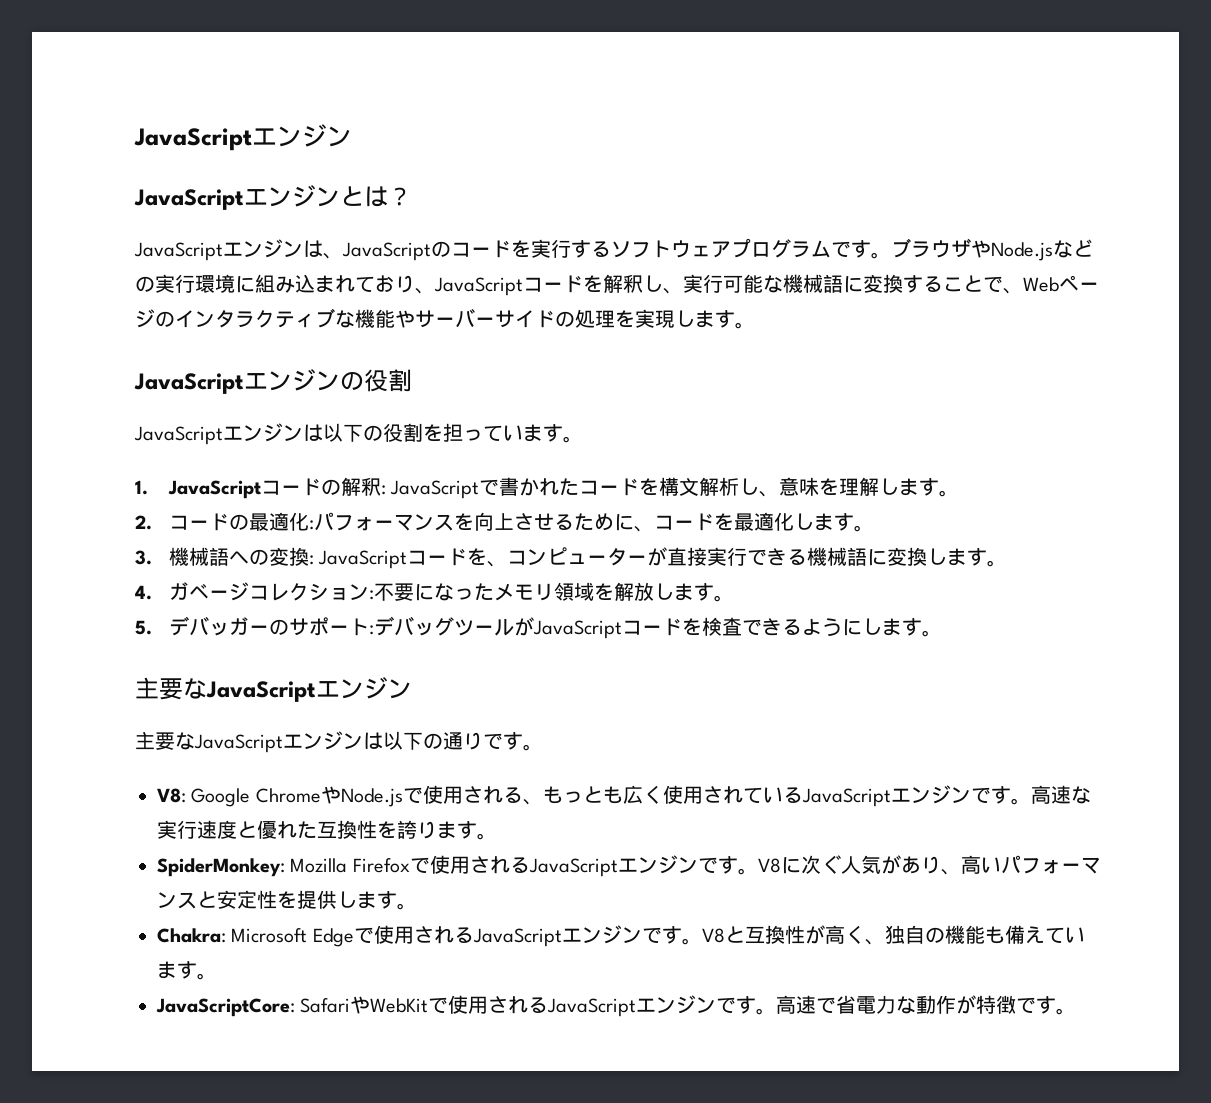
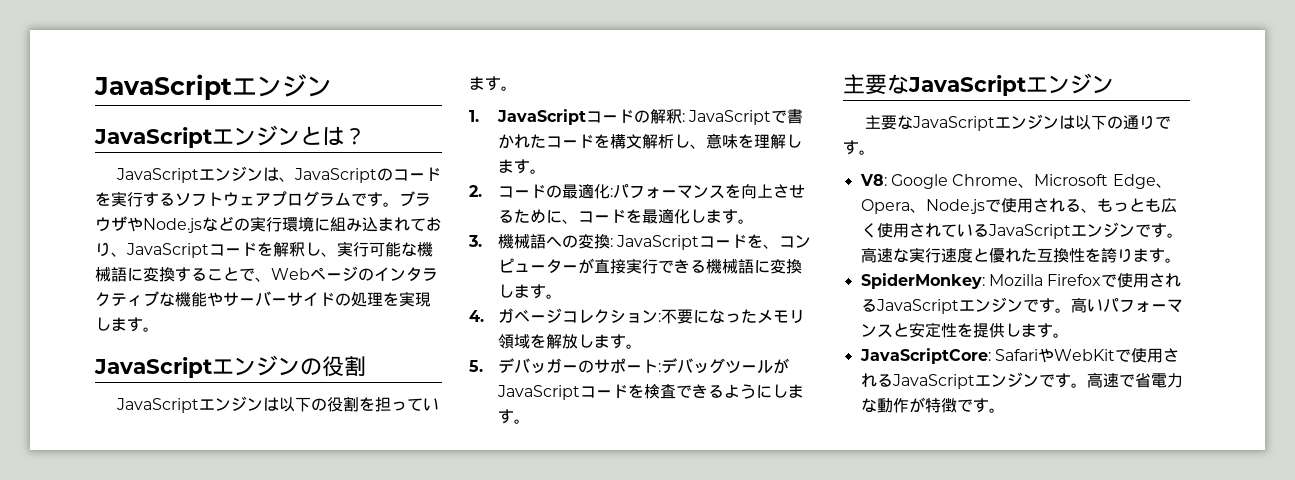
- V8: Google ChromeやNode.jsで使用される、もっとも広く使用されているJavaScriptエンジンです。
+ V8: Google Chrome、Microsoft Edge、Opera、Node.jsで使用される、もっとも広く使用されているJavaScriptエンジンです。
- V8に次ぐ人気があり、高いパフォーマンスと安定性を提供します。
+ 高いパフォーマンスと安定性を提供します。
- Chakra: Microsoft Edgeで使用されるJavaScriptエンジンです。V8と互換性が高く、独自の機能も備えています。

